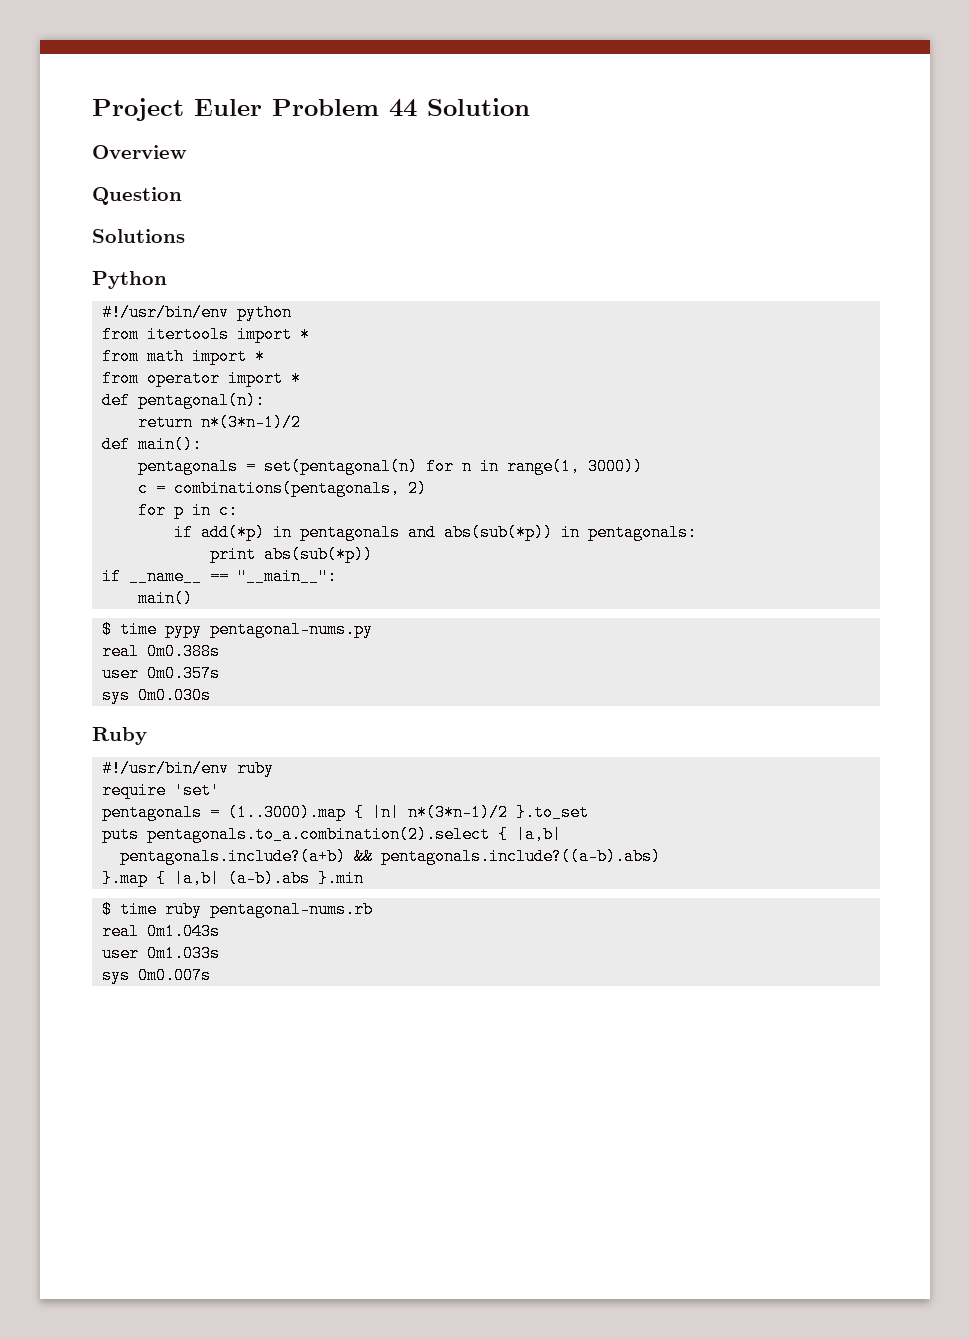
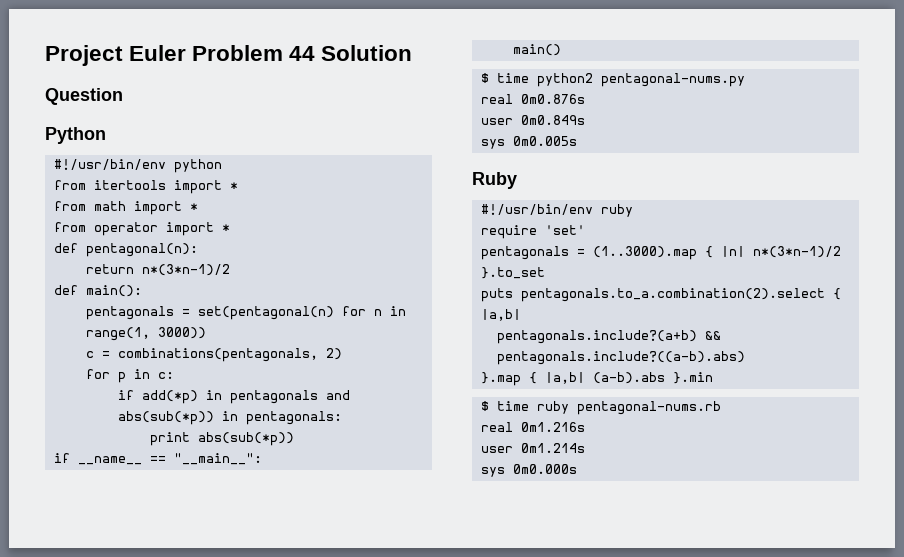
- Overview
- Solutions
- $ time pypy pentagonal-nums.py
+ $ time python2 pentagonal-nums.py
- real 0m0.388s
- user 0m0.357s
- sys 0m0.030s
+ real 0m0.876s
+ user 0m0.849s
+ sys 0m0.005s
- real 0m1.043s
- user 0m1.033s
- sys 0m0.007s
+ real 0m1.216s
+ user 0m1.214s
+ sys 0m0.000s

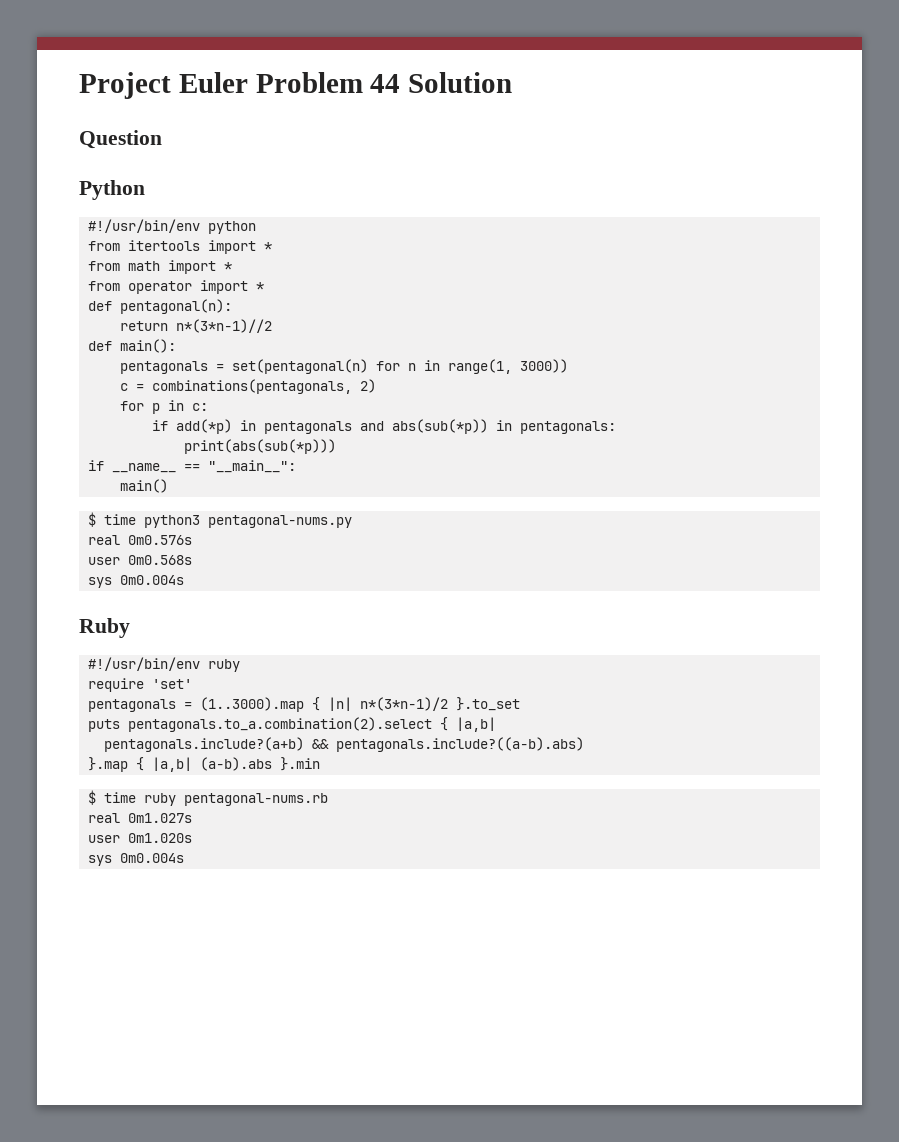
- return n*(3*n-1)/2
+ return n*(3*n-1)//2
- print abs(sub(*p))
+ print(abs(sub(*p)))
- $ time python2 pentagonal-nums.py
+ $ time python3 pentagonal-nums.py
- real 0m0.876s
- user 0m0.849s
- sys 0m0.005s
+ real 0m0.576s
+ user 0m0.568s
+ sys 0m0.004s
- real 0m1.216s
- user 0m1.214s
- sys 0m0.000s
+ real 0m1.027s
+ user 0m1.020s
+ sys 0m0.004s

